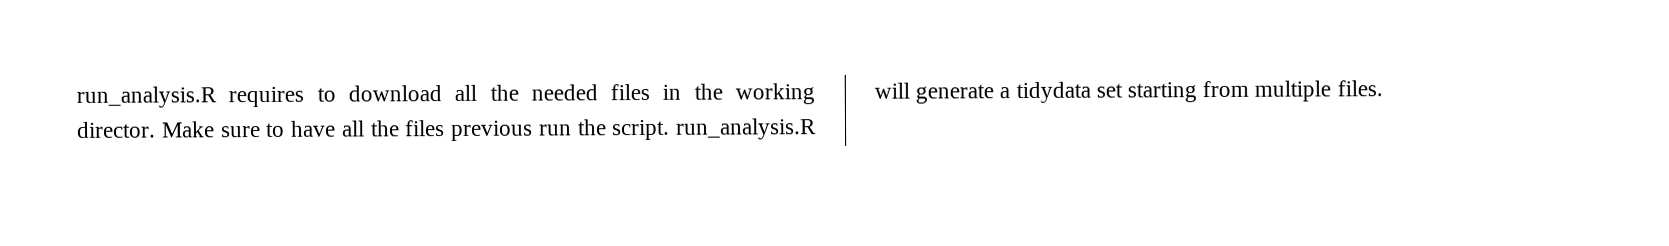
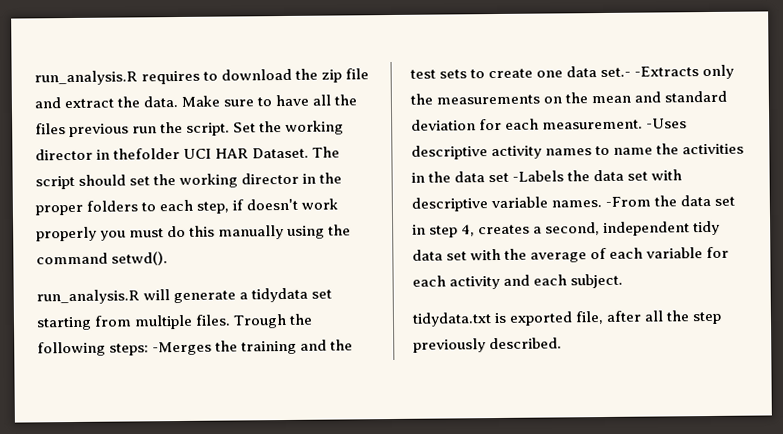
- run_analysis.R requires to download all the needed files in the working director.
+ run_analysis.R requires to download the zip file and extract the data.
- Make sure to have all the files previous run the script. run_analysis.R will generate a tidydata set starting from multiple files.
+ Make sure to have all the files previous run the script. Set the working director in thefolder UCI HAR Dataset. The script should set the working director in the proper folders to each step, if doesn't work properly you must do this manually using the command setwd().
+ run_analysis.R will generate a tidydata set starting from multiple files.
+ Trough the following steps: -Merges the training and the test sets to create one data set.- -Extracts only the measurements on the mean and standard deviation for each measurement. -Uses descriptive activity names to name the activities in the data set -Labels the data set with descriptive variable names. -From the data set in step 4, creates a second, independent tidy data set with the average of each variable for each activity and each subject.
+ tidydata.txt is exported file, after all the step previously described.

